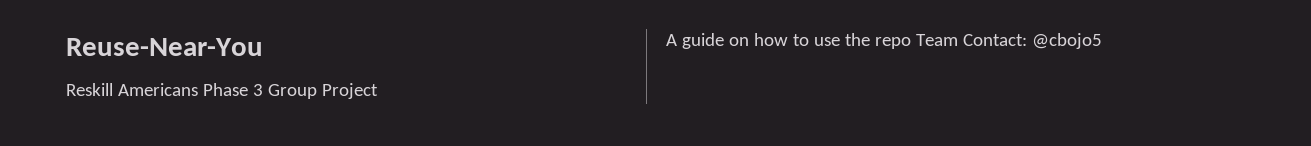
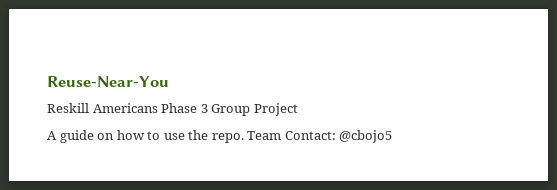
- A guide on how to use the repo Team Contact: @cbojo5
+ A guide on how to use the repo. Team Contact: @cbojo5

